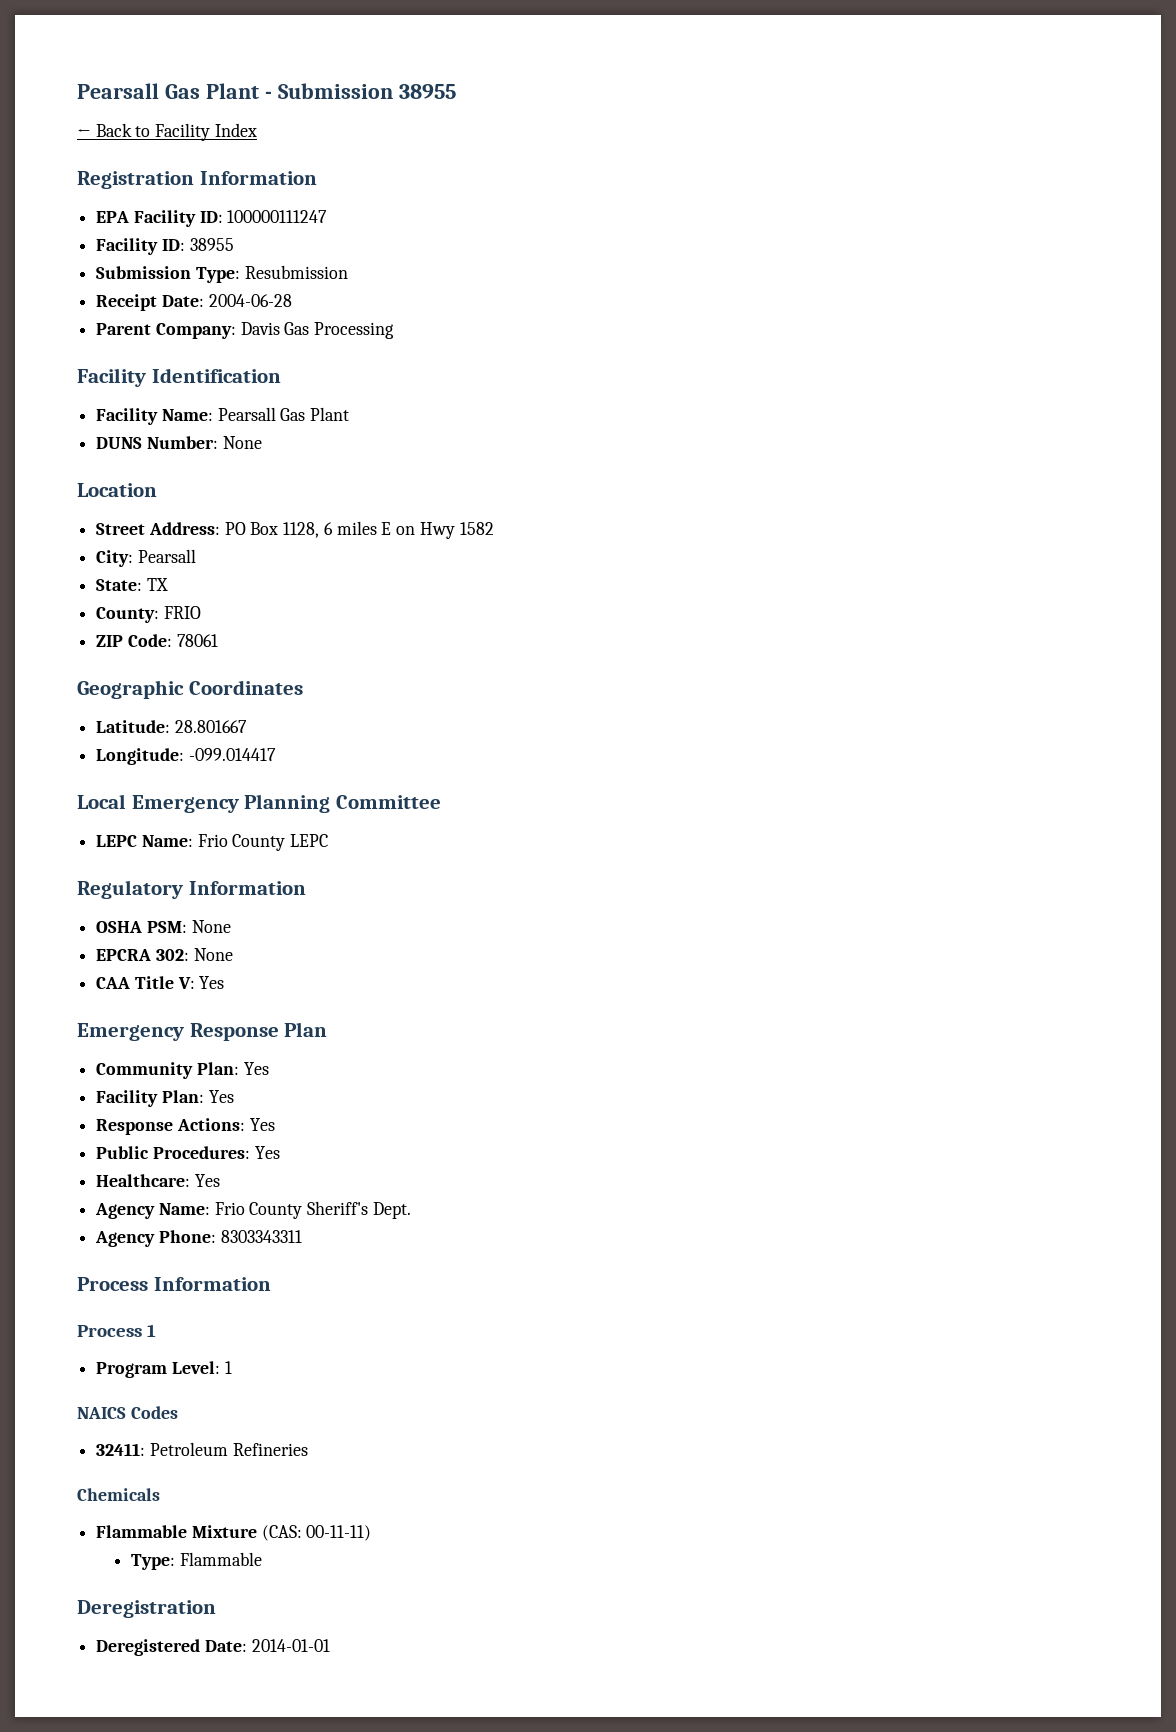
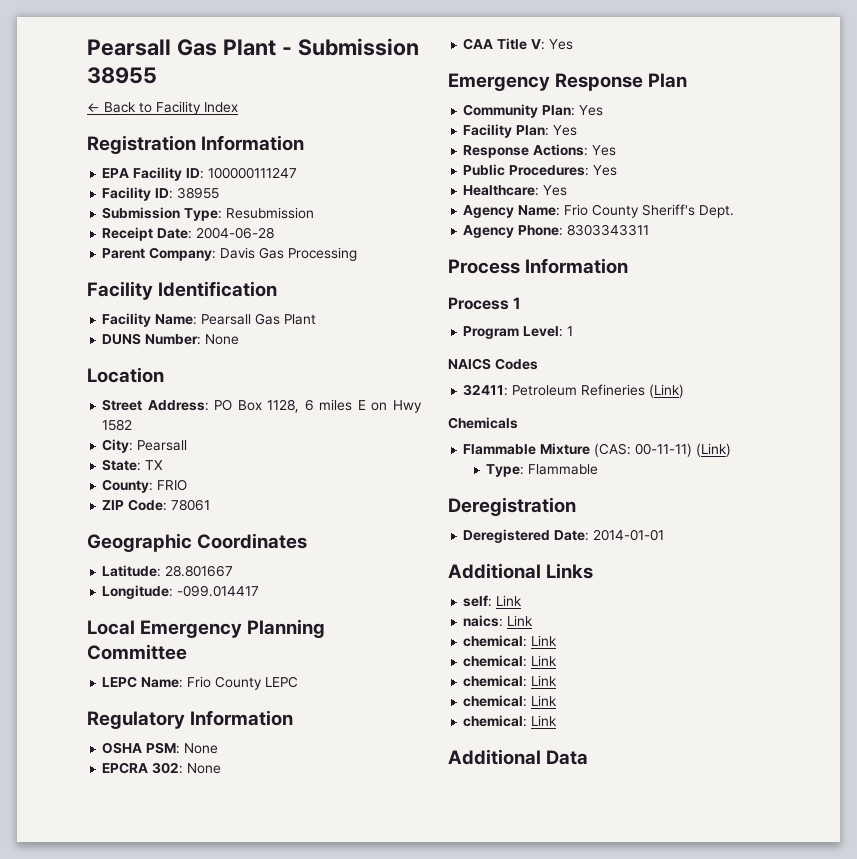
- 32411: Petroleum Refineries
+ 32411: Petroleum Refineries (Link)
- Flammable Mixture (CAS: 00-11-11)
+ Flammable Mixture (CAS: 00-11-11) (Link)
+ Additional Links
+ self: Link
+ naics: Link
+ chemical: Link
+ chemical: Link
+ chemical: Link
+ chemical: Link
+ chemical: Link
+ Additional Data

